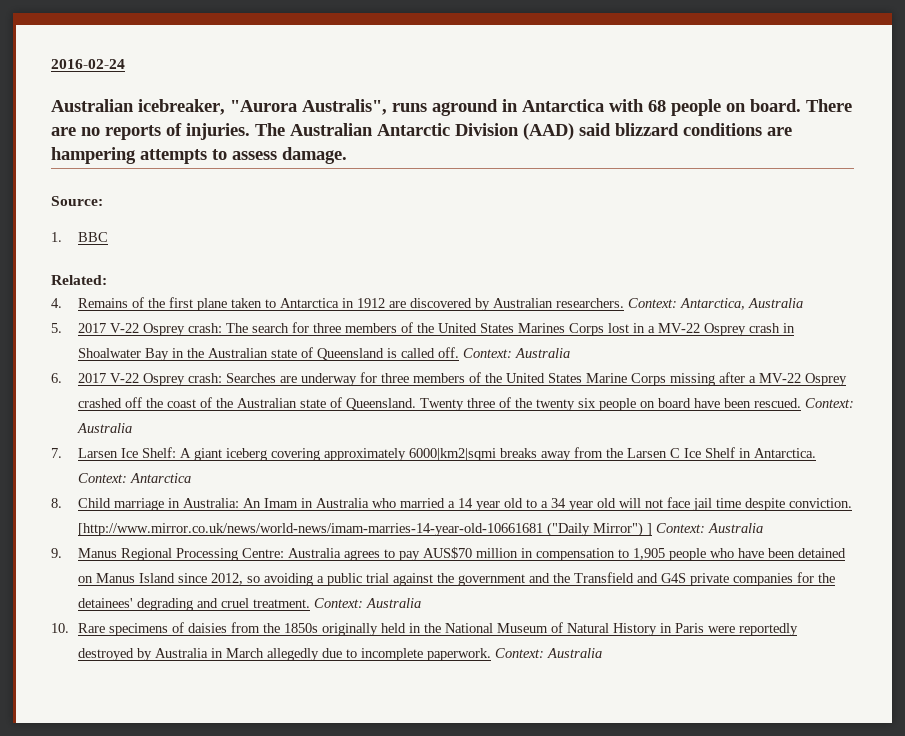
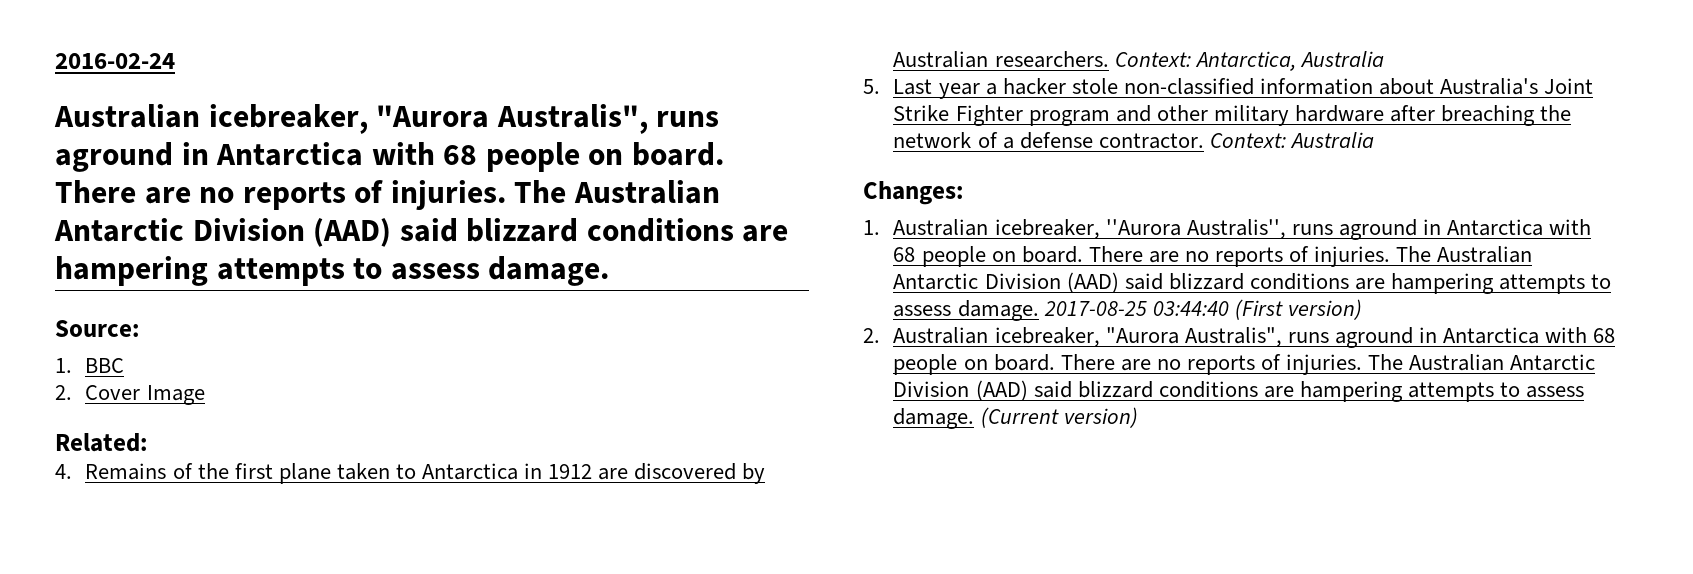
+ 2. Cover Image
- 5. 2017 V-22 Osprey crash: The search for three members of the United States Marines Corps lost in a MV-22 Osprey crash in Shoalwater Bay in the Australian state of Queensland is called off. Context: Australia
- 6. 2017 V-22 Osprey crash: Searches are underway for three members of the United States Marine Corps missing after a MV-22 Osprey crashed off the coast of the Australian state of Queensland. Twenty three of the twenty six people on board have been rescued. Context: Australia
- 7. Larsen Ice Shelf: A giant iceberg covering approximately 6000|km2|sqmi breaks away from the Larsen C Ice Shelf in Antarctica. Context: Antarctica
- 8. Child marriage in Australia: An Imam in Australia who married a 14 year old to a 34 year old will not face jail time despite conviction. [http://www.mirror.co.uk/news/world-news/imam-marries-14-year-old-10661681 ("Daily Mirror") ] Context: Australia
- 9. Manus Regional Processing Centre: Australia agrees to pay AUS$70 million in compensation to 1,905 people who have been detained on Manus Island since 2012, so avoiding a public trial against the government and the Transfield and G4S private companies for the detainees' degrading and cruel treatment. Context: Australia
- 10. Rare specimens of daisies from the 1850s originally held in the National Museum of Natural History in Paris were reportedly destroyed by Australia in March allegedly due to incomplete paperwork. Context: Australia
+ 5. Last year a hacker stole non-classified information about Australia's Joint Strike Fighter program and other military hardware after breaching the network of a defense contractor. Context: Australia
+ Changes:
+ 1. Australian icebreaker, ''Aurora Australis'', runs aground in Antarctica with 68 people on board. There are no reports of injuries. The Australian Antarctic Division (AAD) said blizzard conditions are hampering attempts to assess damage. 2017-08-25 03:44:40 (First version)
+ 2. Australian icebreaker, "Aurora Australis", runs aground in Antarctica with 68 people on board. There are no reports of injuries. The Australian Antarctic Division (AAD) said blizzard conditions are hampering attempts to assess damage. (Current version)

